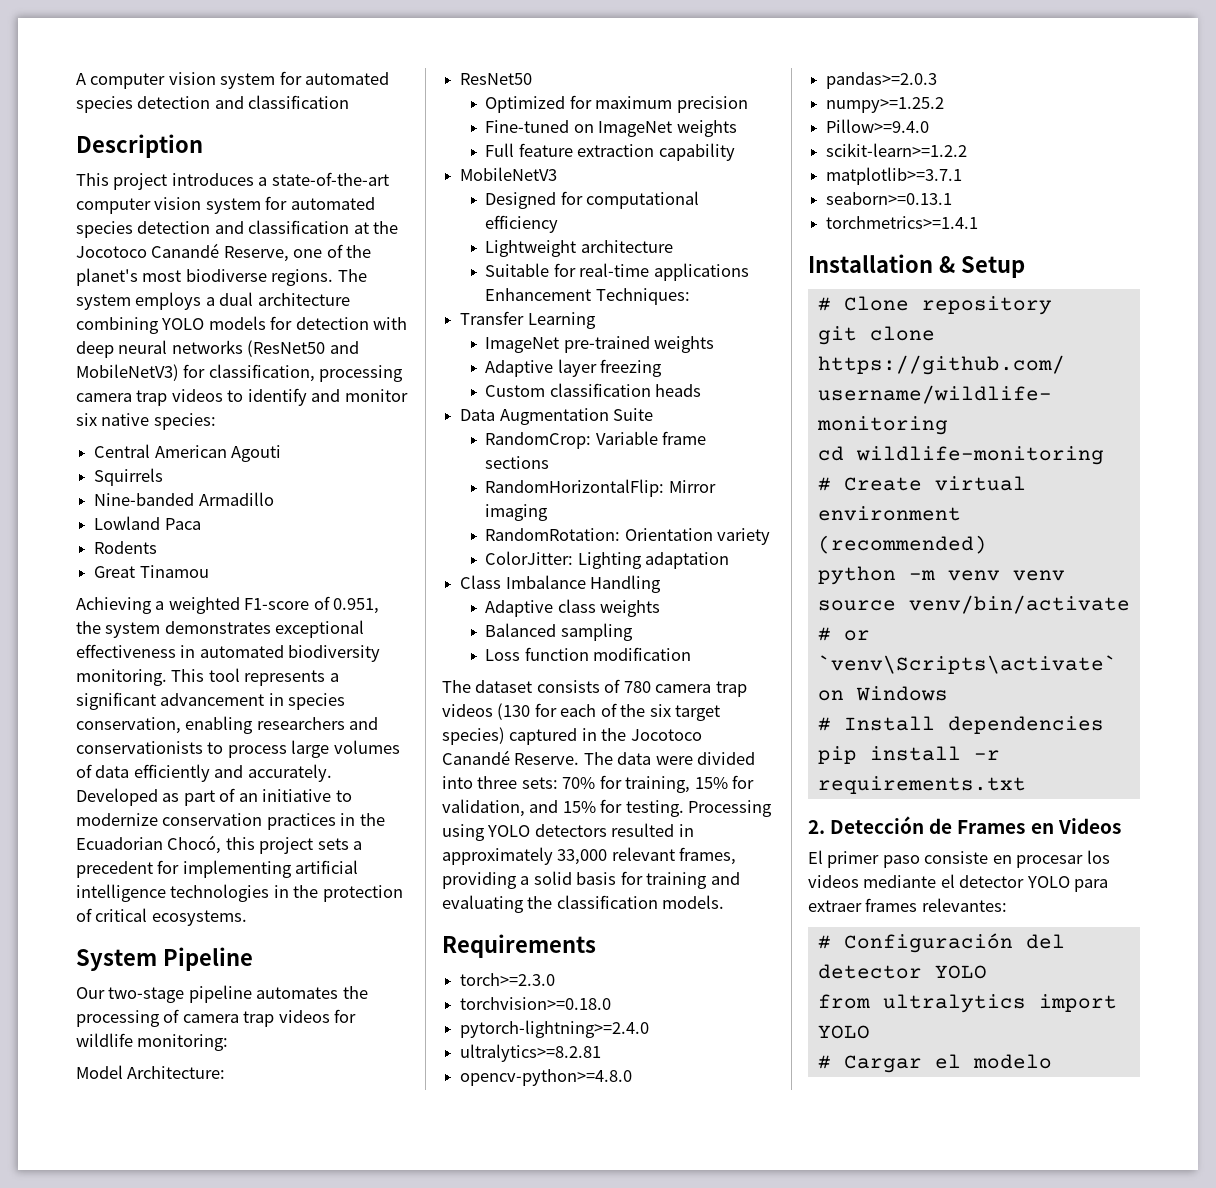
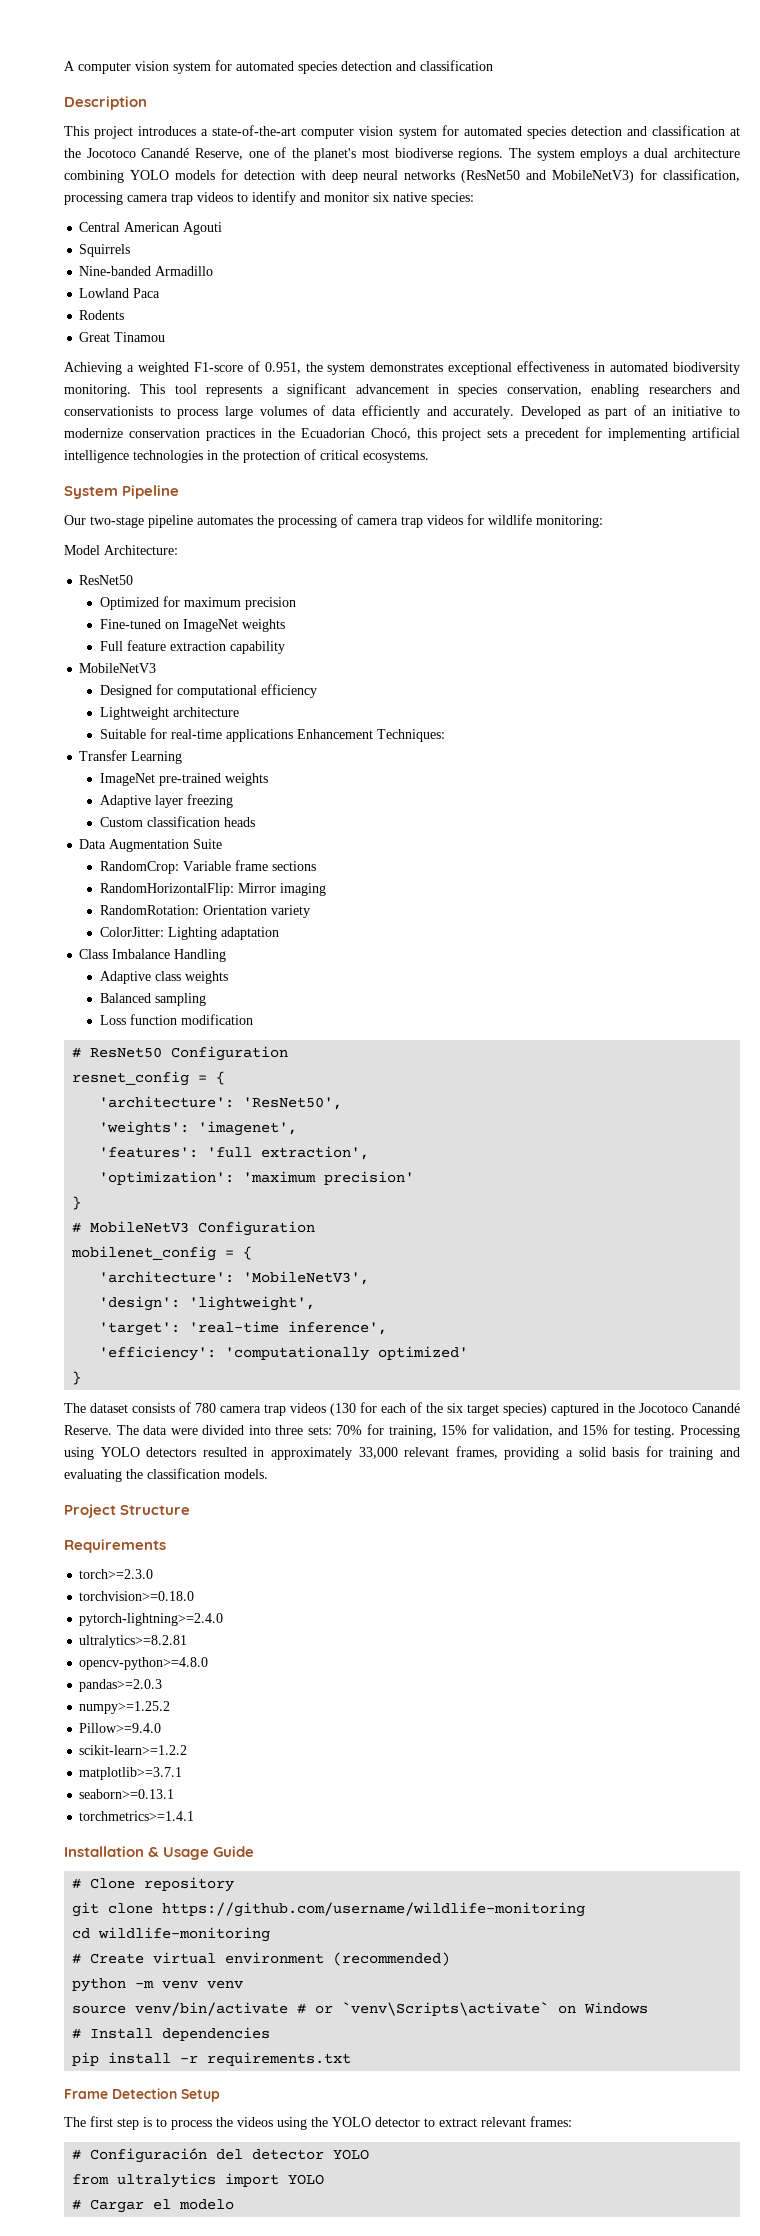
+ # ResNet50 Configuration
+ resnet_config = {
+ 'architecture': 'ResNet50',
+ 'weights': 'imagenet',
+ 'features': 'full extraction',
+ 'optimization': 'maximum precision'
+ }
+ # MobileNetV3 Configuration
+ mobilenet_config = {
+ 'architecture': 'MobileNetV3',
+ 'design': 'lightweight',
+ 'target': 'real-time inference',
+ 'efficiency': 'computationally optimized'
+ }
+ Project Structure
- Installation & Setup
+ Installation & Usage Guide
- 2. Detección de Frames en Videos
- El primer paso consiste en procesar los videos mediante el detector YOLO para extraer frames relevantes:
+ Frame Detection Setup
+ The first step is to process the videos using the YOLO detector to extract relevant frames:

